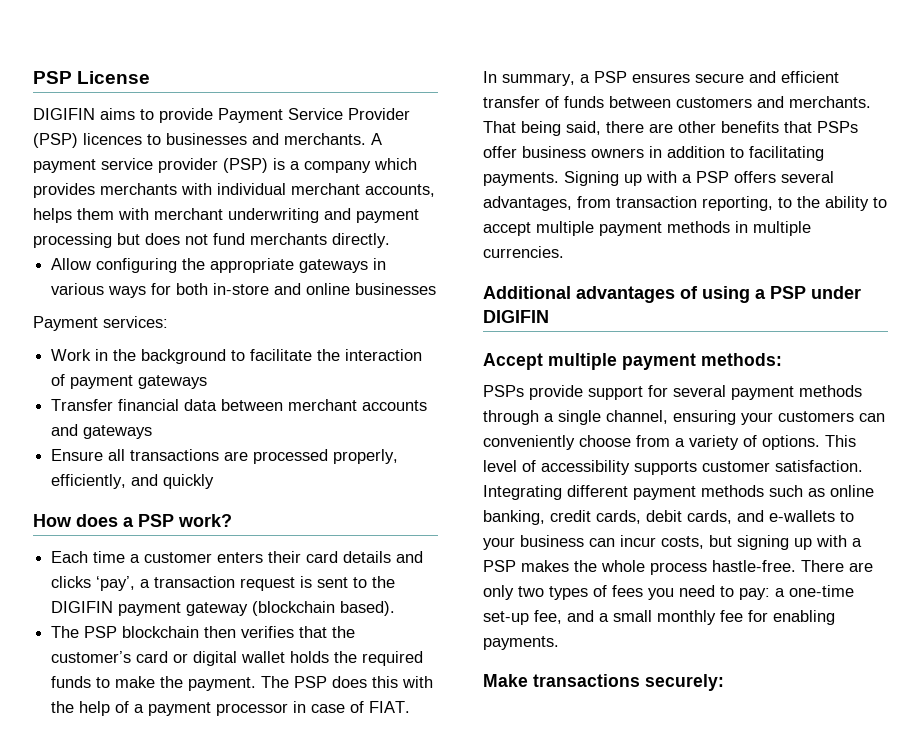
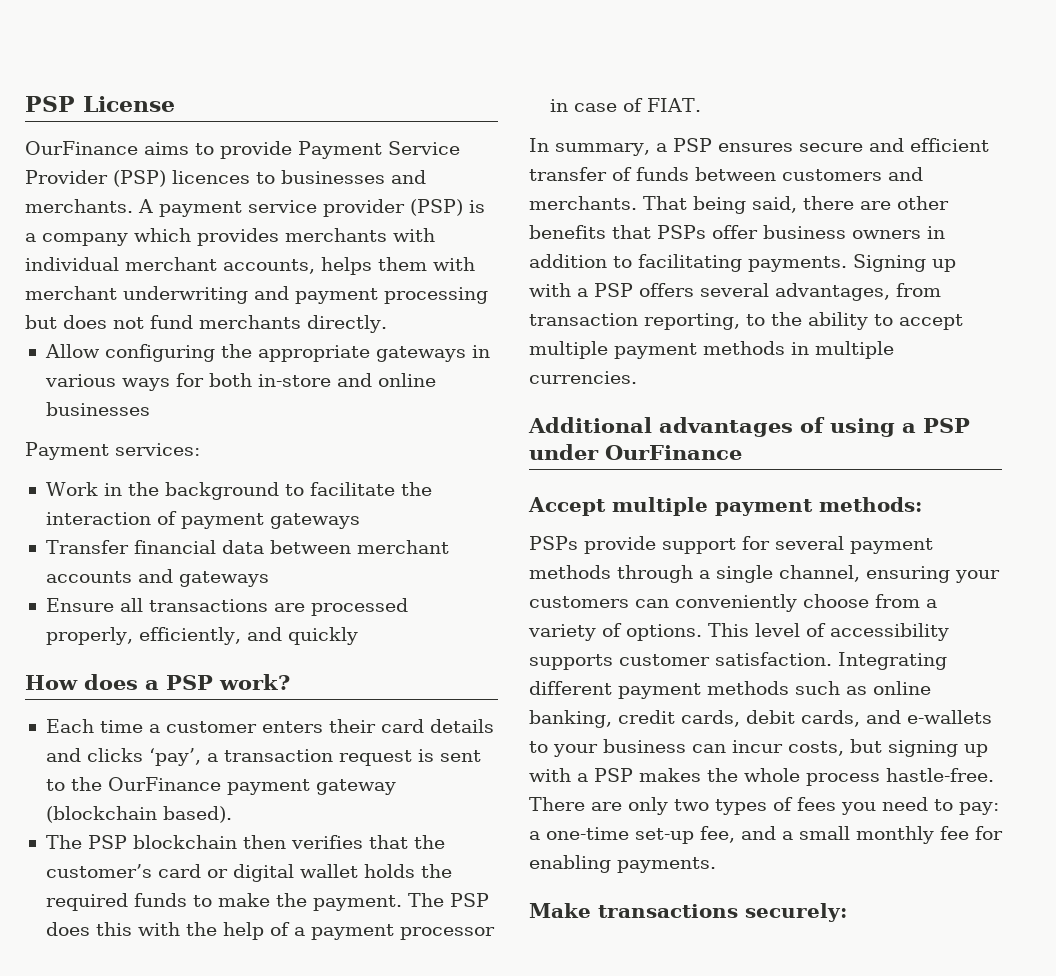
- DIGIFIN aims to provide Payment Service Provider (PSP) licences to businesses and merchants.
+ OurFinance aims to provide Payment Service Provider (PSP) licences to businesses and merchants.
- Each time a customer enters their card details and clicks ‘pay’, a transaction request is sent to the DIGIFIN payment gateway (blockchain based).
+ Each time a customer enters their card details and clicks ‘pay’, a transaction request is sent to the OurFinance payment gateway (blockchain based).
- Additional advantages of using a PSP under DIGIFIN
+ Additional advantages of using a PSP under OurFinance

